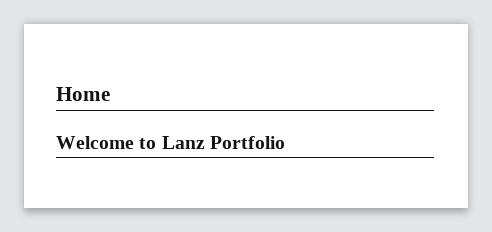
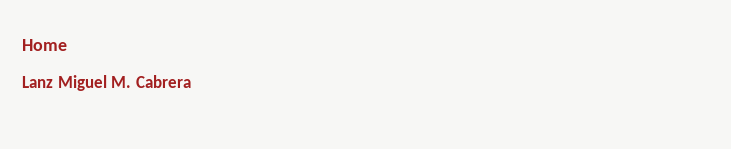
- Welcome to Lanz Portfolio
+ Lanz Miguel M. Cabrera

